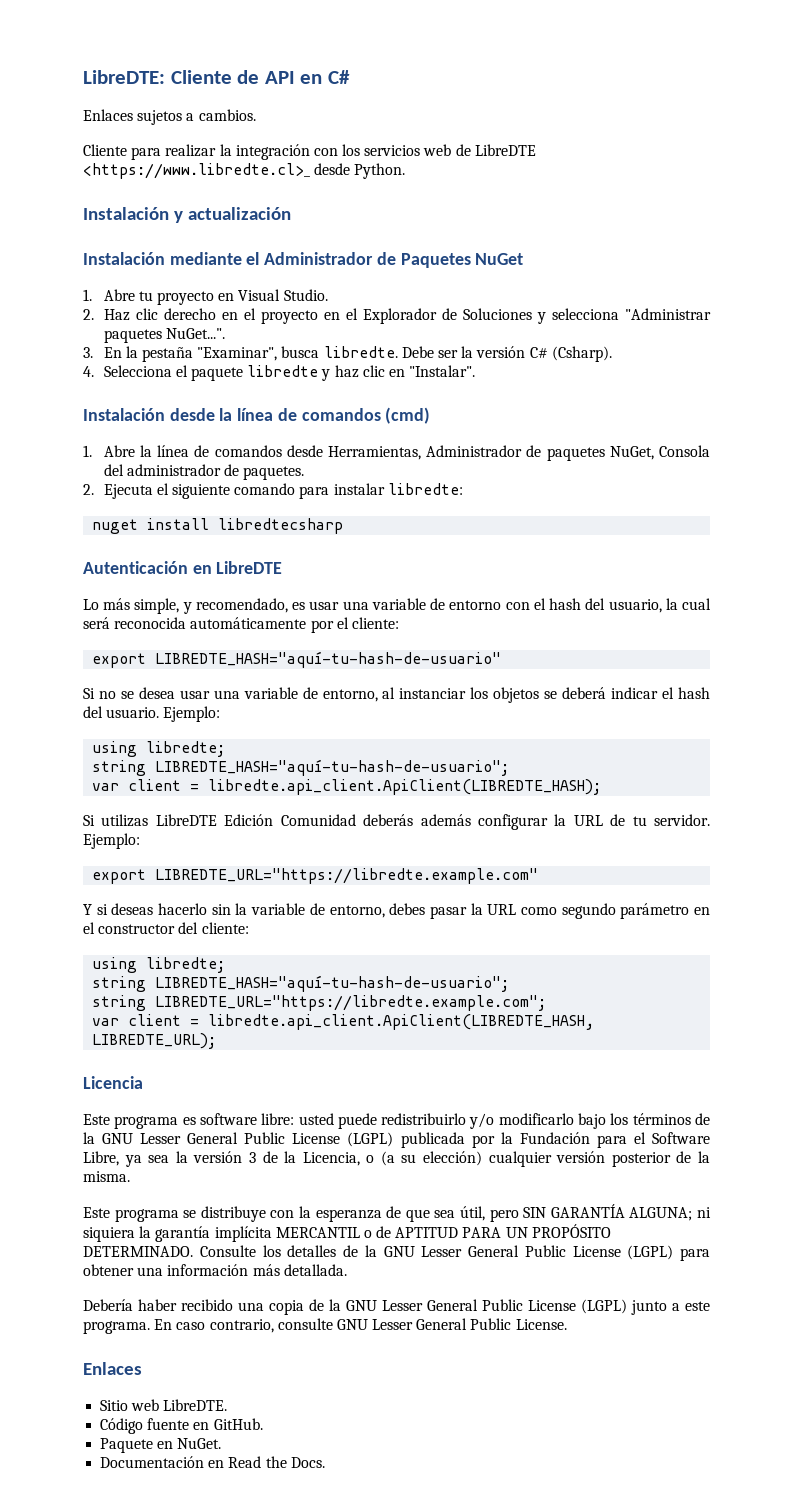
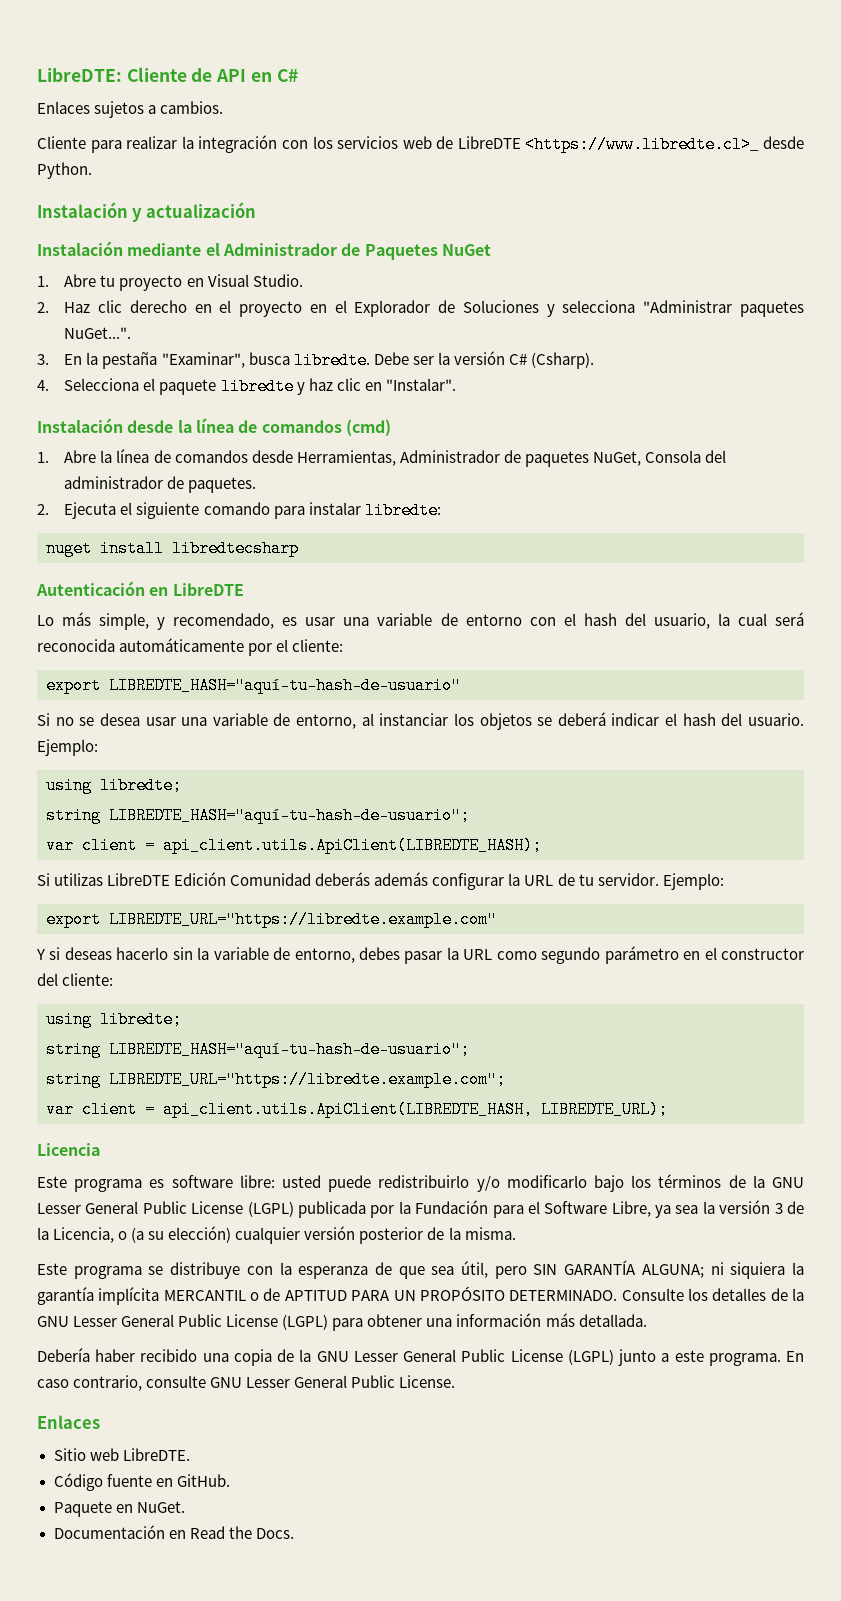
- var client = libredte.api_client.ApiClient(LIBREDTE_HASH);
+ var client = api_client.utils.ApiClient(LIBREDTE_HASH);
- var client = libredte.api_client.ApiClient(LIBREDTE_HASH, LIBREDTE_URL);
+ var client = api_client.utils.ApiClient(LIBREDTE_HASH, LIBREDTE_URL);

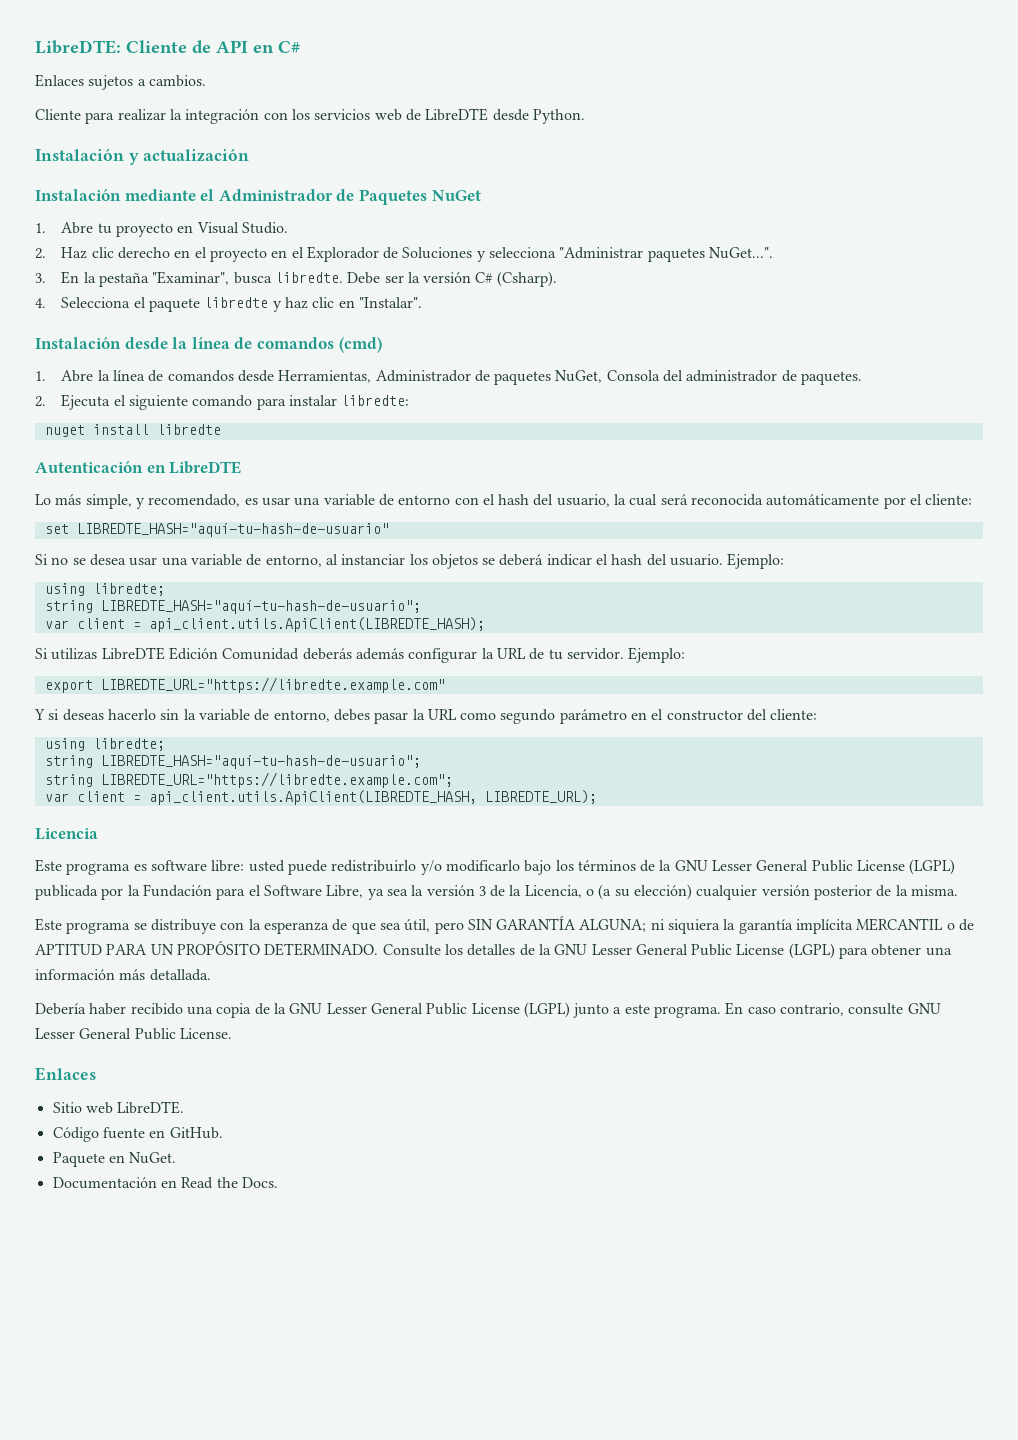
- Cliente para realizar la integración con los servicios web de LibreDTE <https://www.libredte.cl>_ desde Python.
+ Cliente para realizar la integración con los servicios web de LibreDTE desde Python.
- nuget install libredtecsharp
+ nuget install libredte
- export LIBREDTE_HASH="aquí-tu-hash-de-usuario"
+ set LIBREDTE_HASH="aquí-tu-hash-de-usuario"

